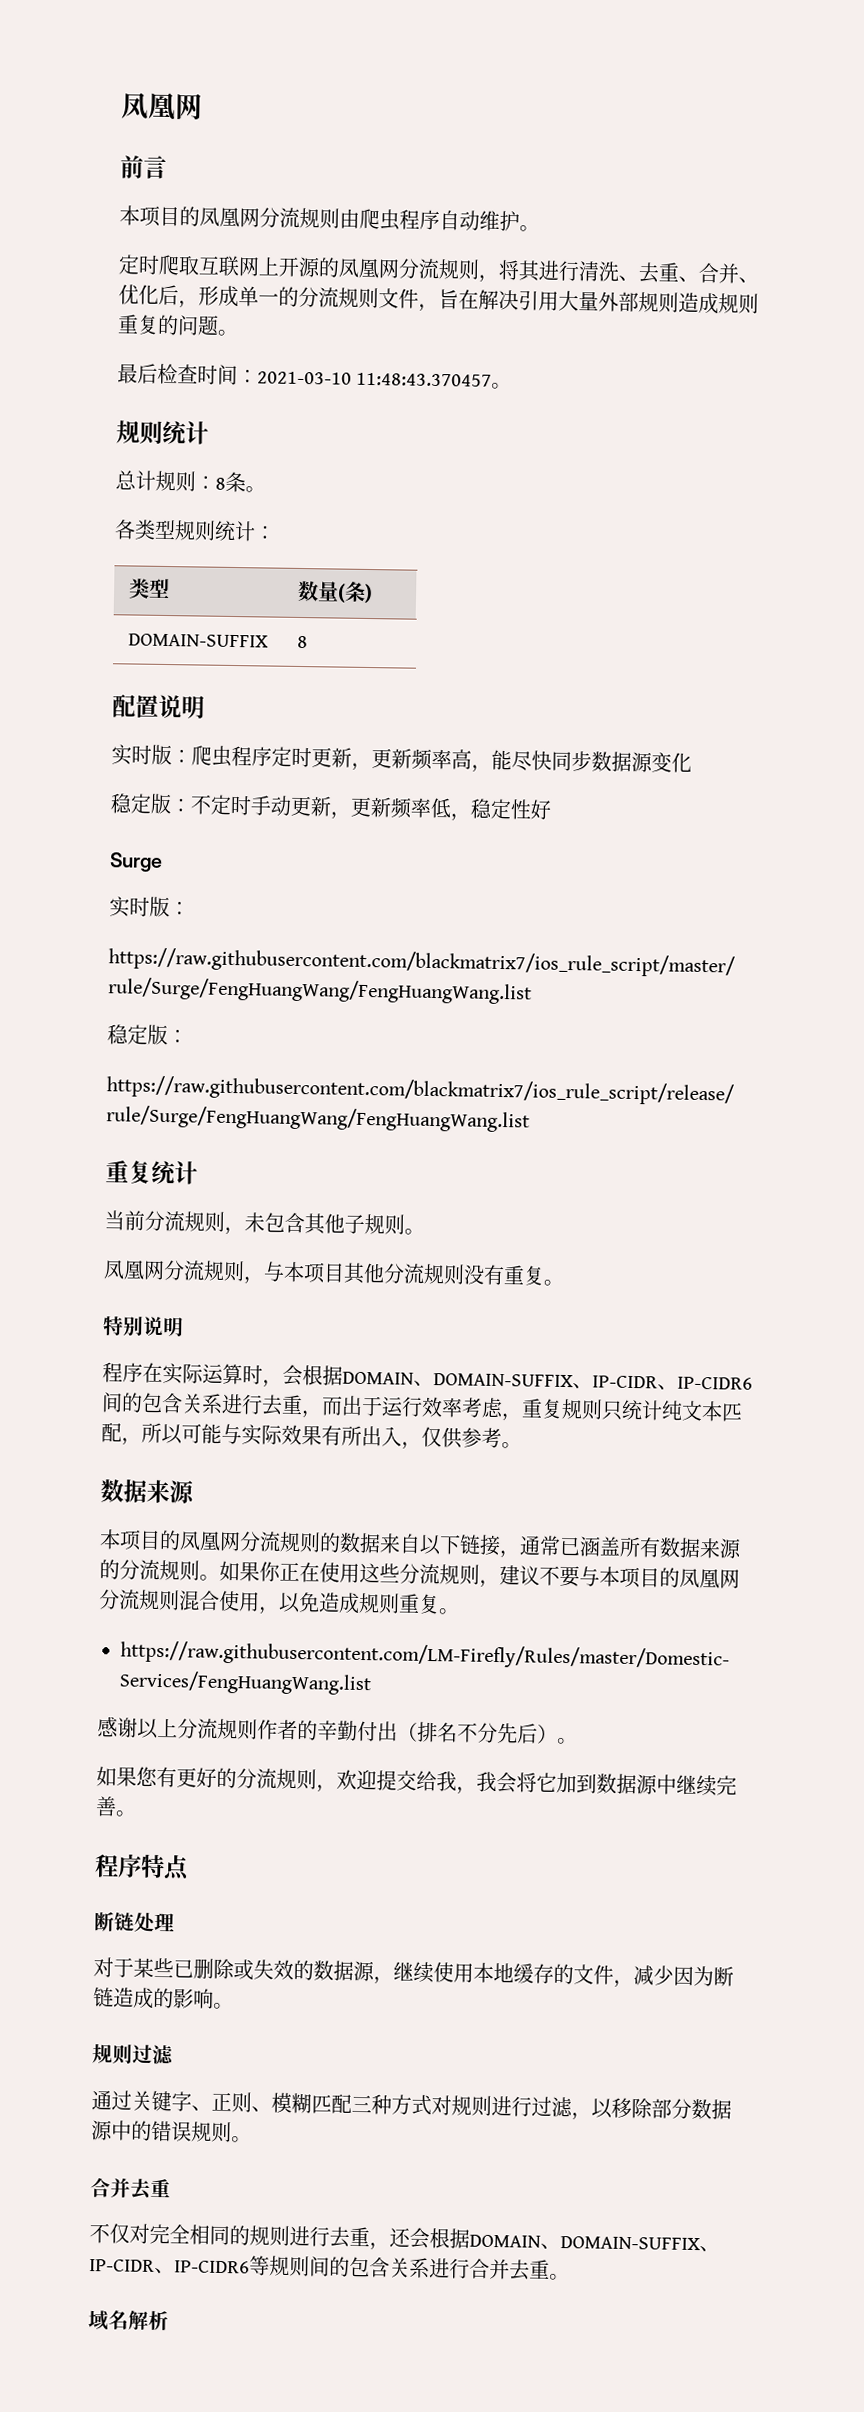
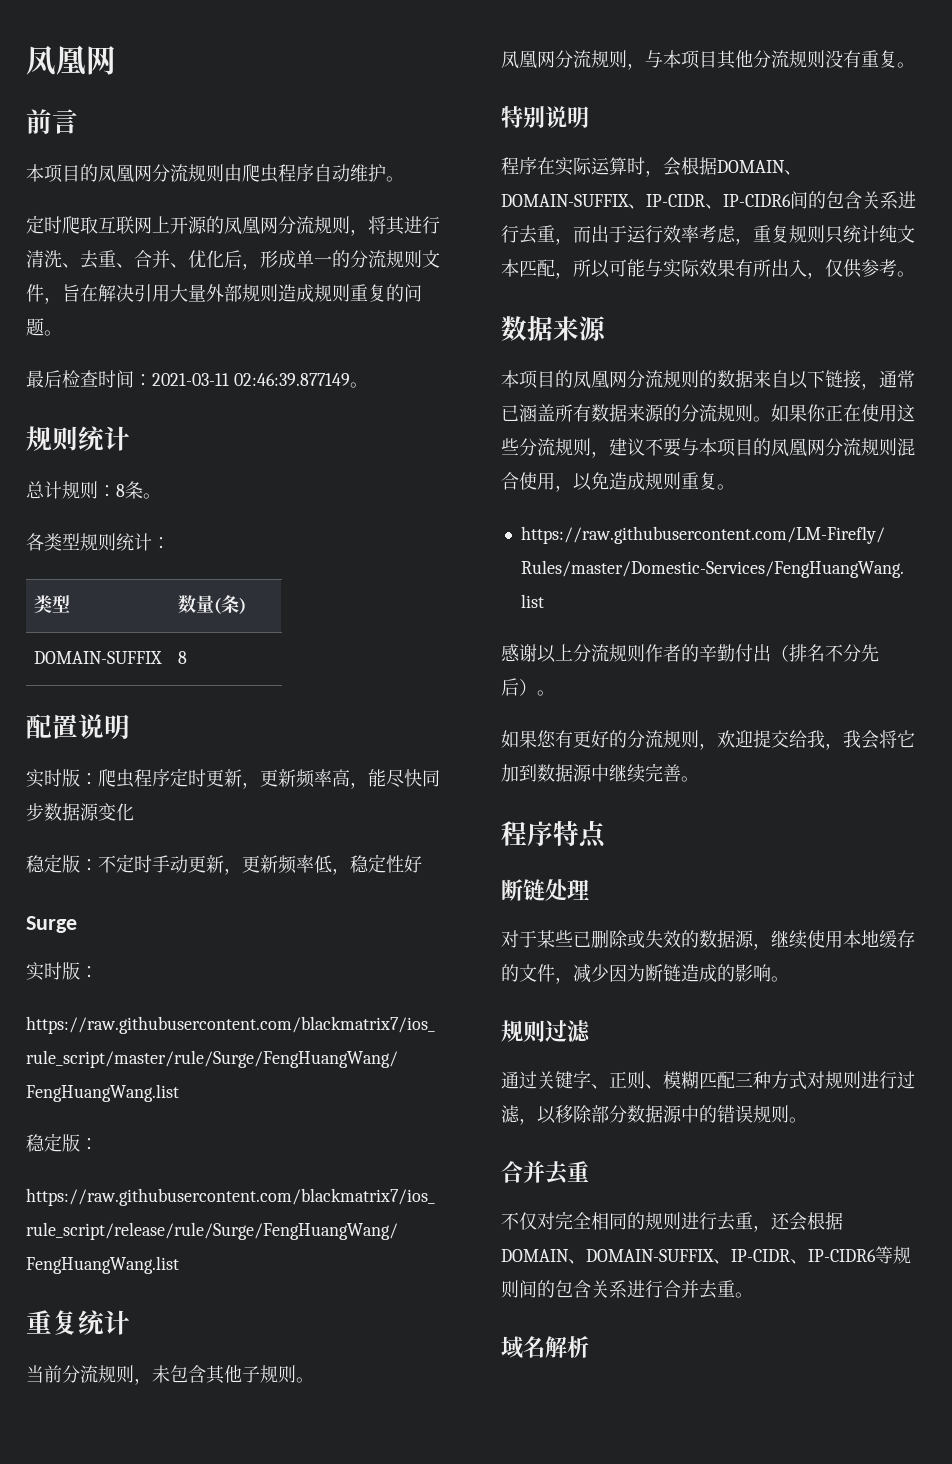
- 最后检查时间：2021-03-10 11:48:43.370457。
+ 最后检查时间：2021-03-11 02:46:39.877149。

